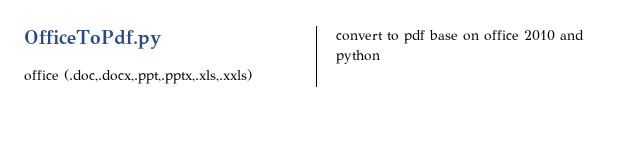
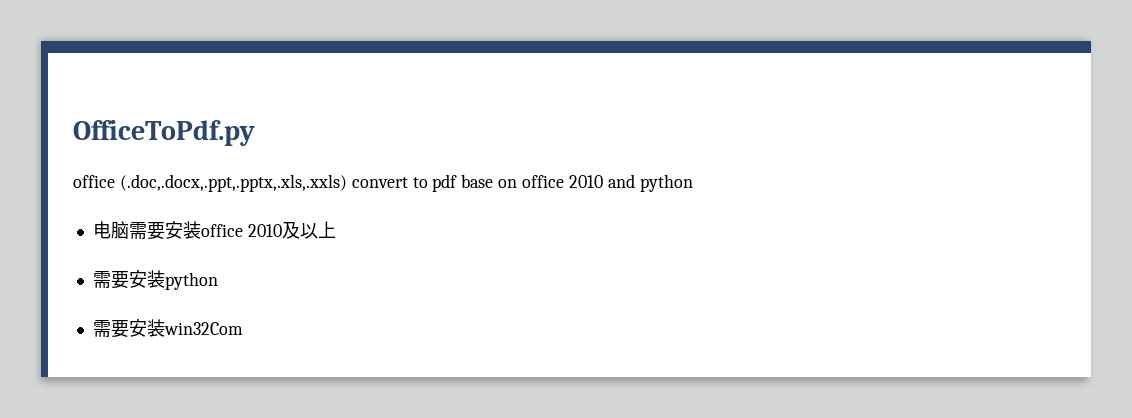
+ 电脑需要安装office 2010及以上
+ 需要安装python
+ 需要安装win32Com

